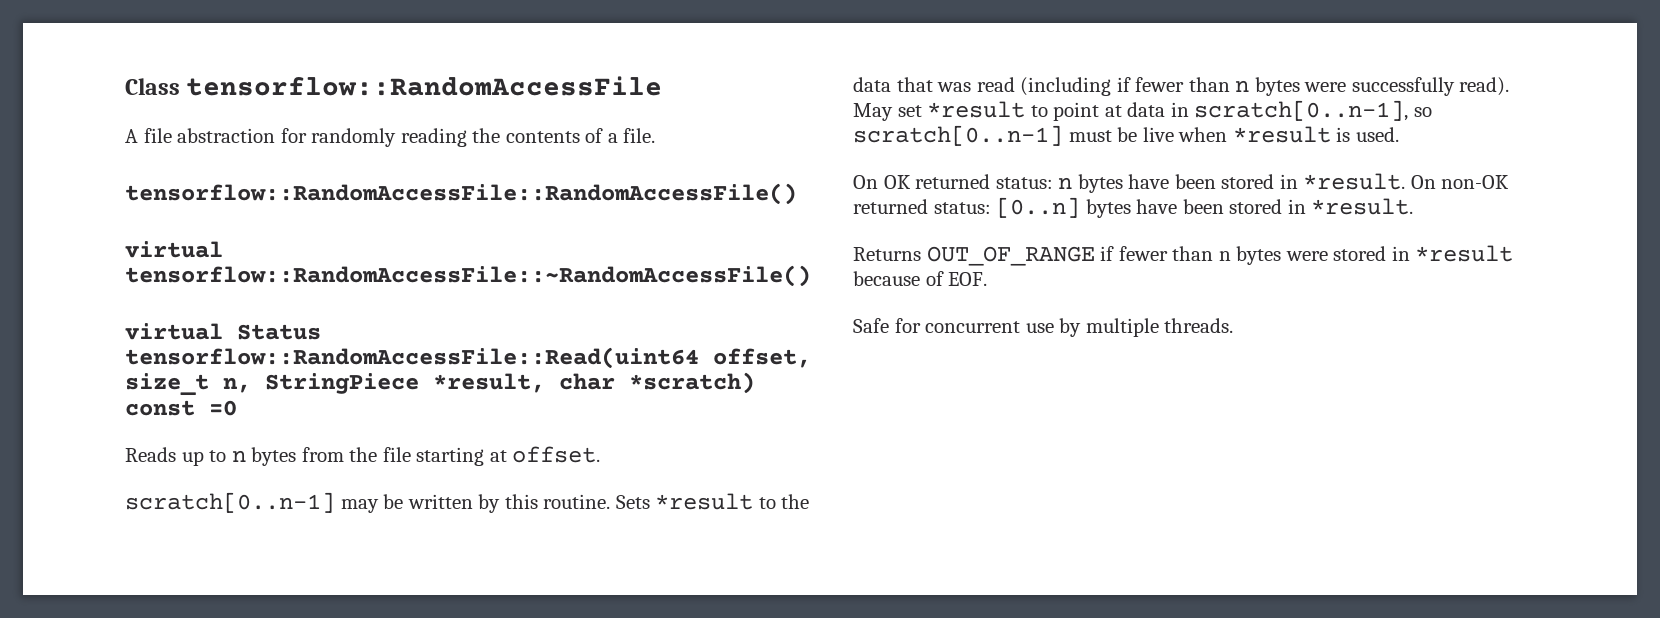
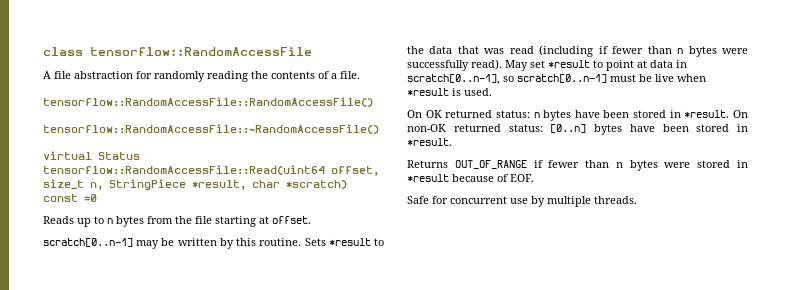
- Class tensorflow::RandomAccessFile
+ class tensorflow::RandomAccessFile
- virtual tensorflow::RandomAccessFile::~RandomAccessFile()
+ tensorflow::RandomAccessFile::~RandomAccessFile()

